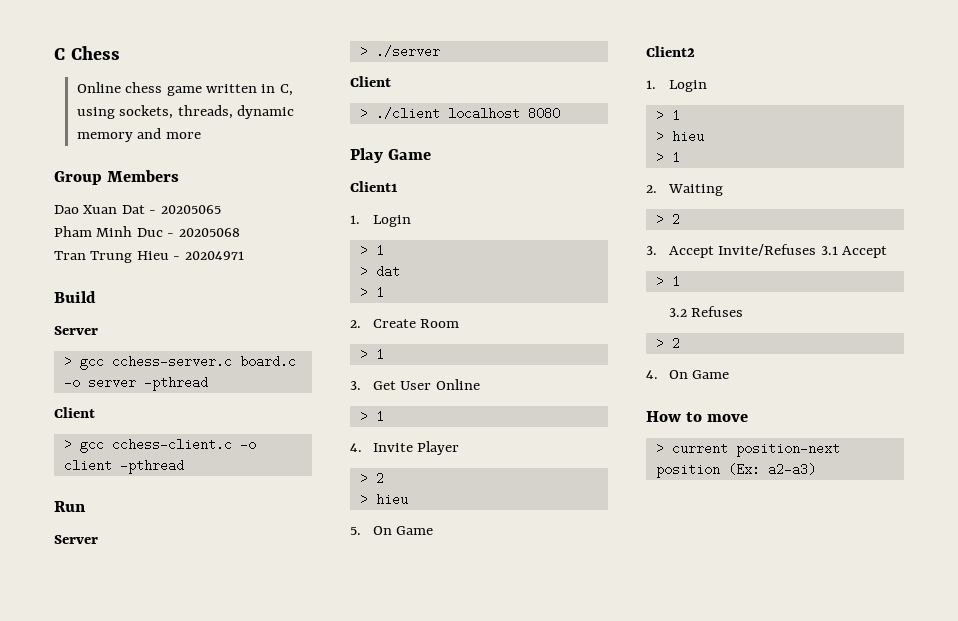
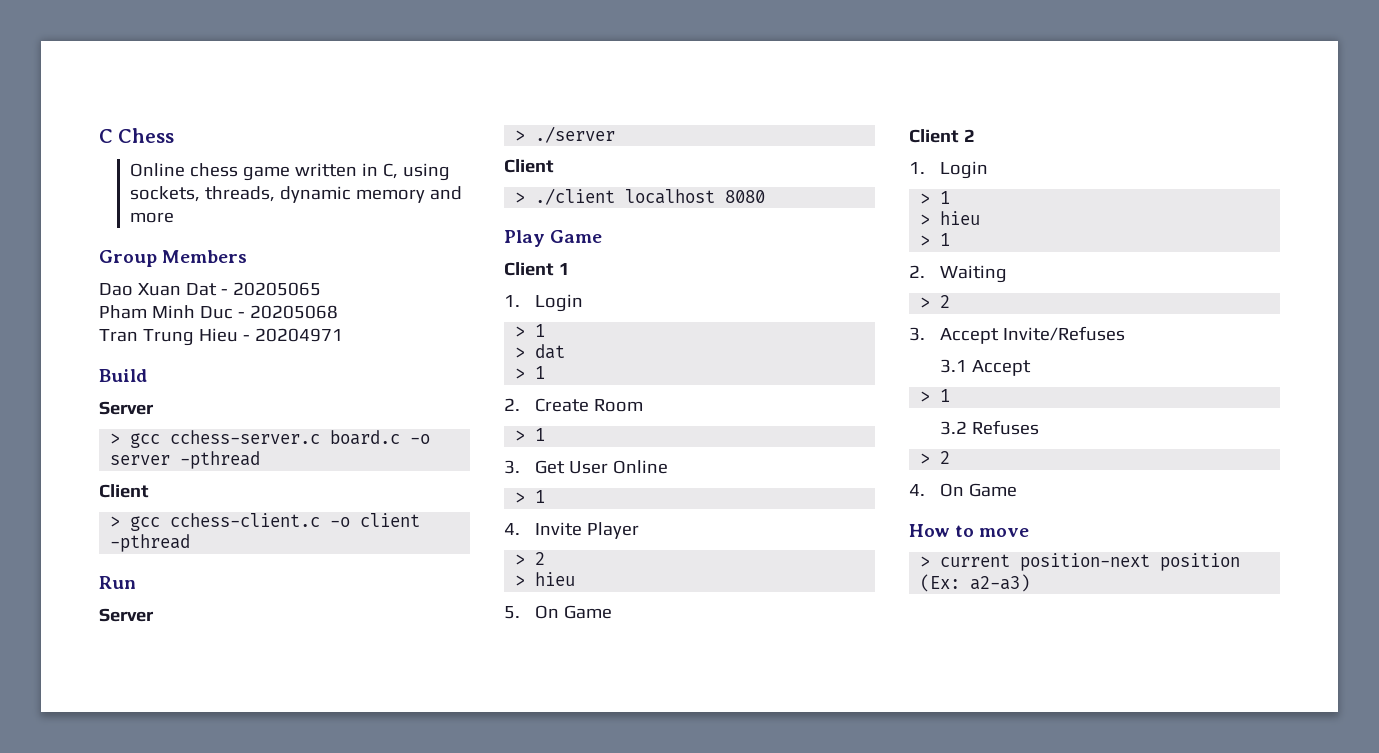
- Client1
+ Client 1
- Client2
+ Client 2
- 3. Accept Invite/Refuses 3.1 Accept
+ 3. Accept Invite/Refuses
+ 3.1 Accept

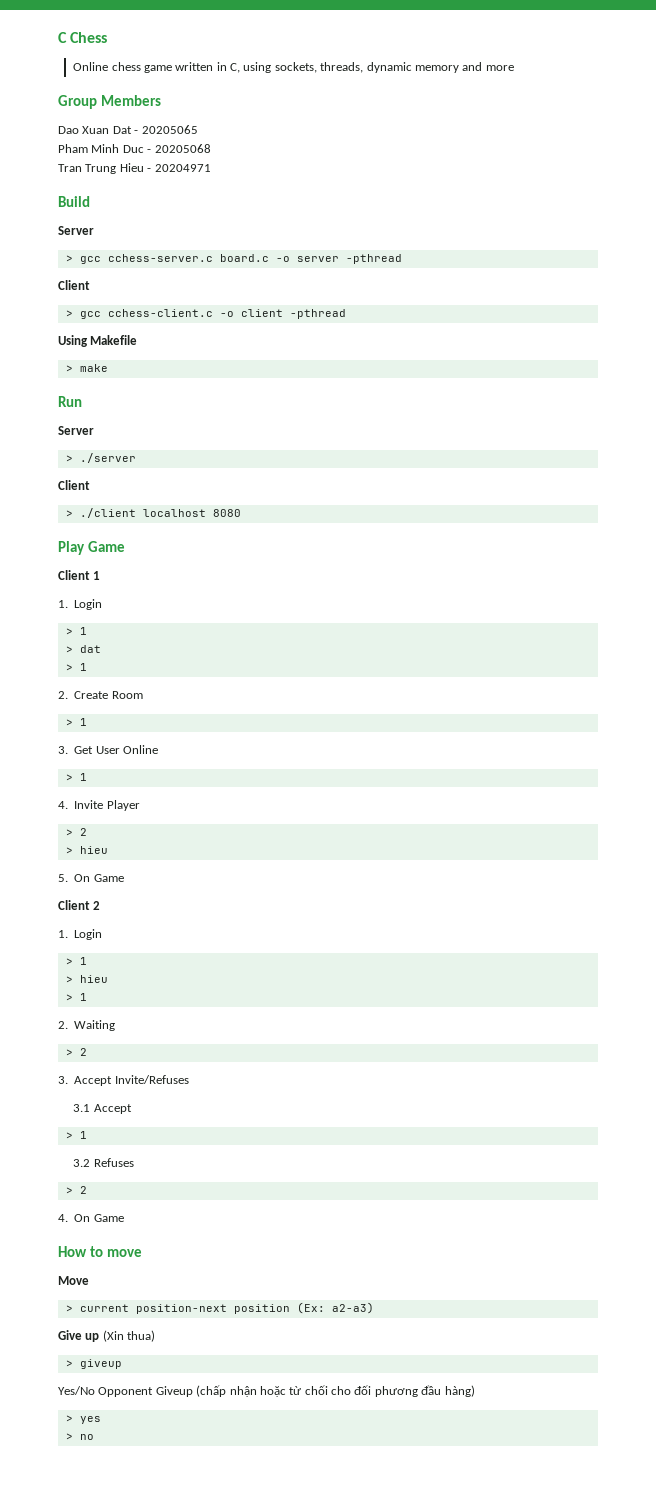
+ Using Makefile
+ > make
+ Move
+ Give up (Xin thua)
+ > giveup
+ Yes/No Opponent Giveup (chấp nhận hoặc từ chối cho đối phương đầu hàng)
+ > yes
+ > no

